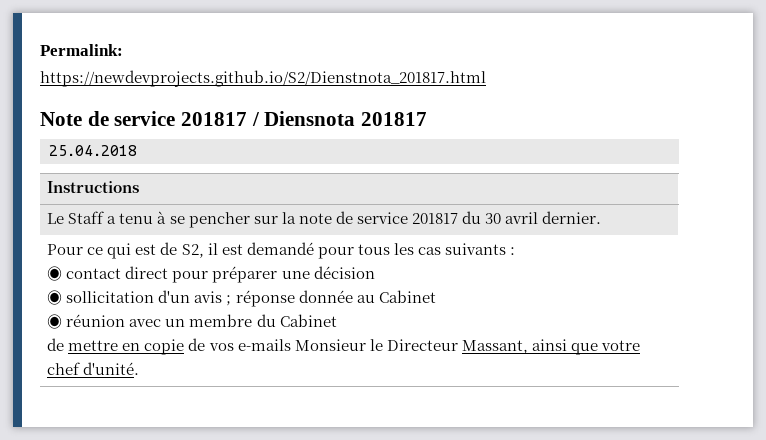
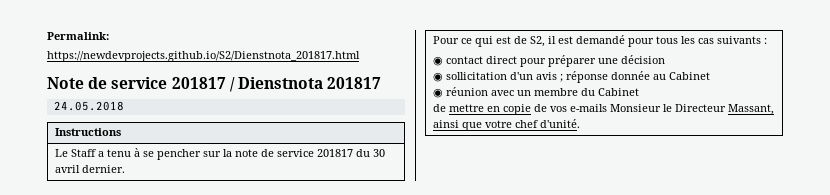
- Note de service 201817 / Diensnota 201817
+ Note de service 201817 / Dienstnota 201817
- 25.04.2018
+ 24.05.2018

